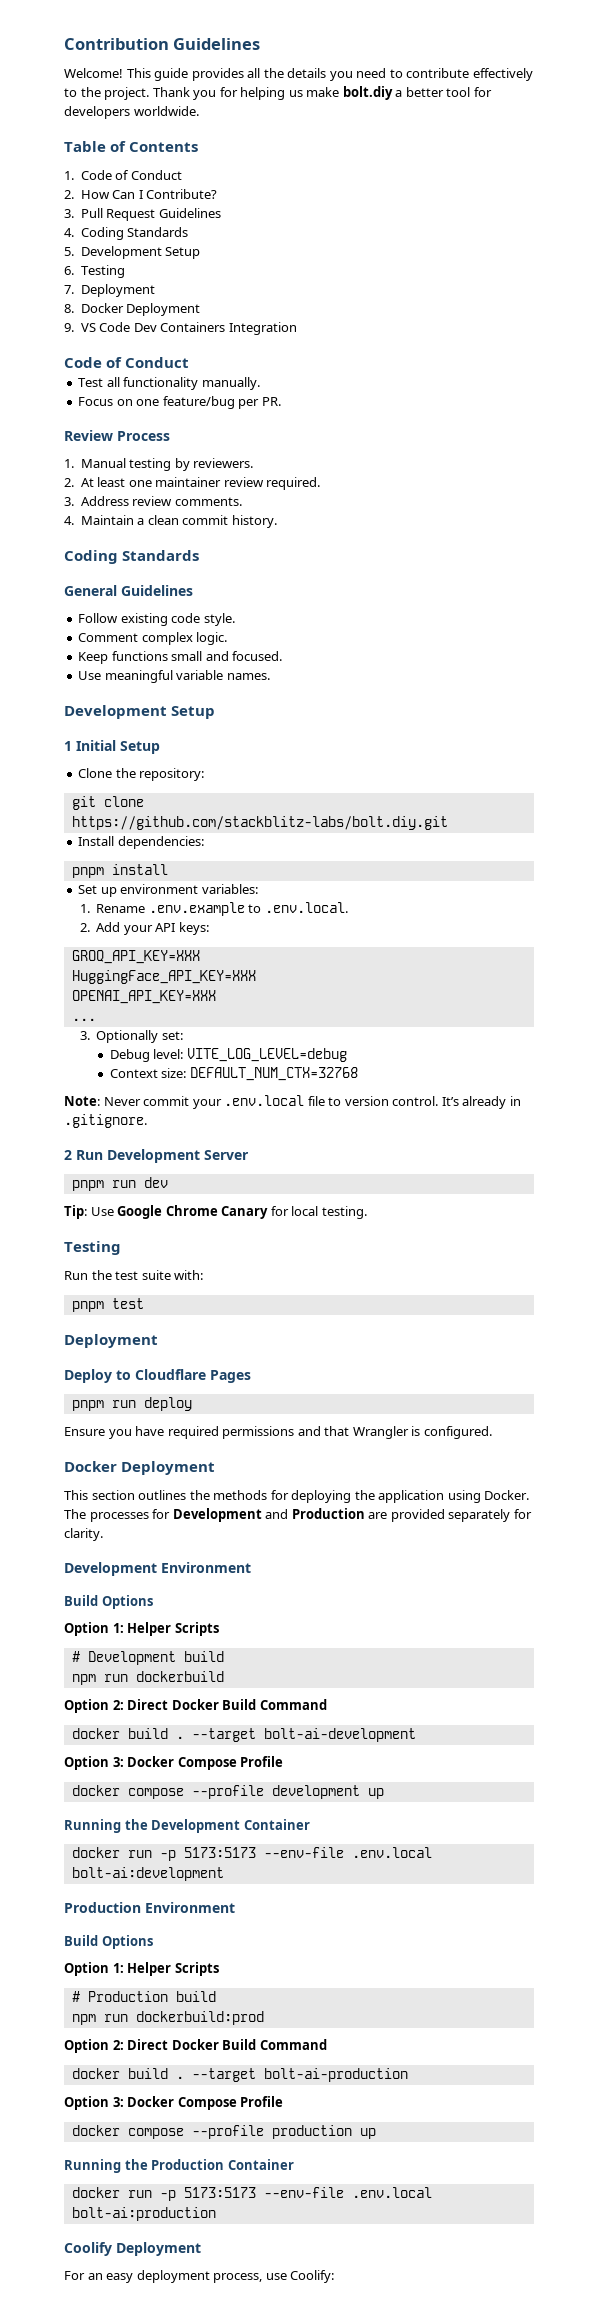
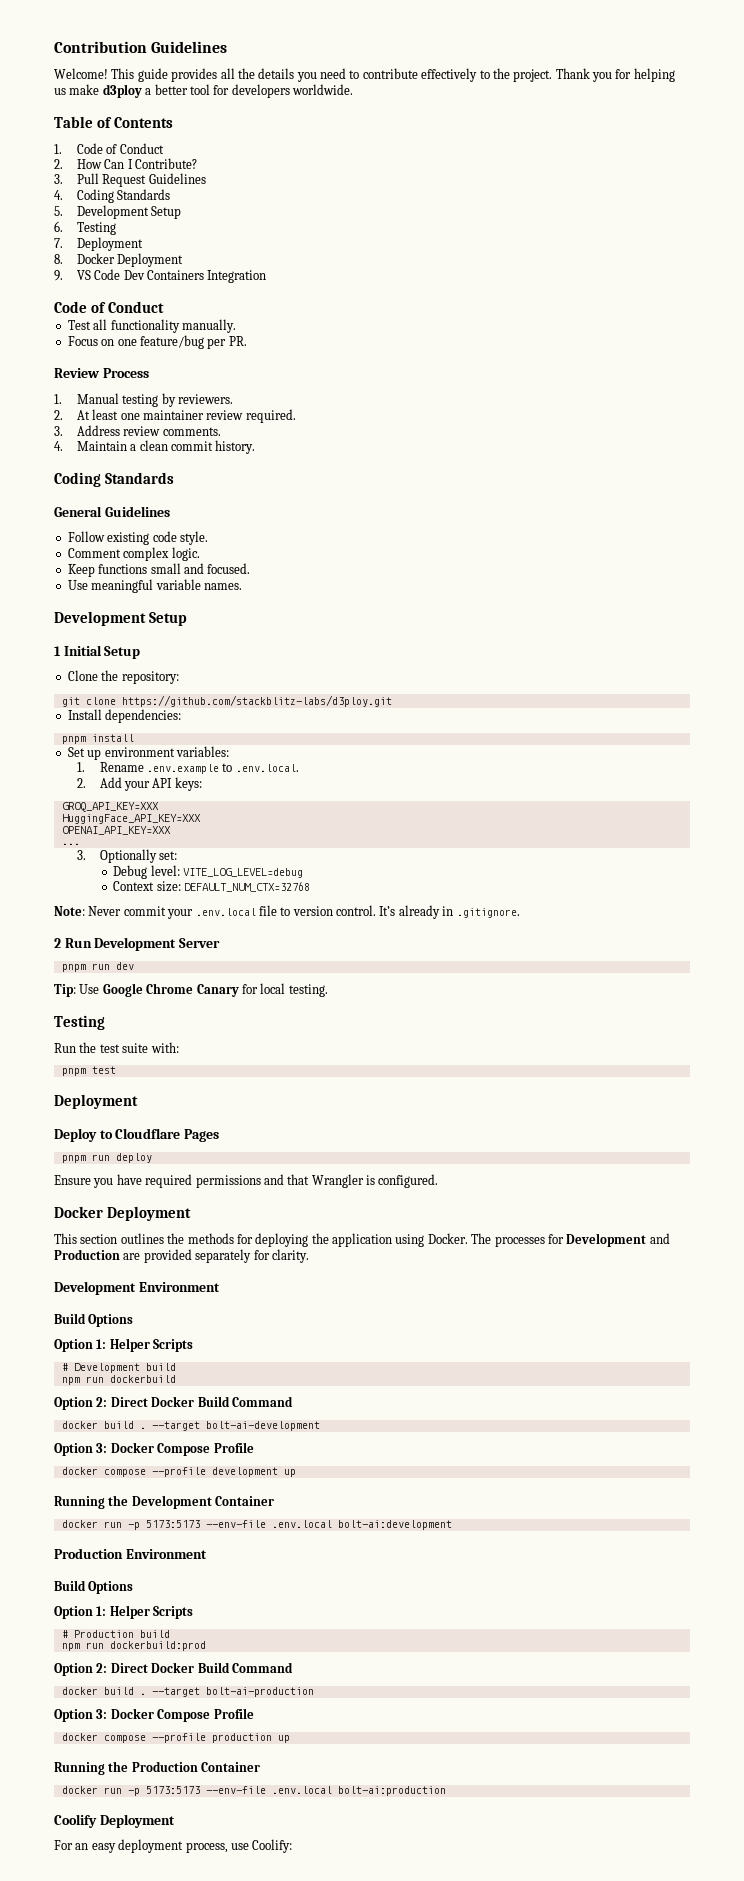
- Thank you for helping us make bolt.diy a better tool for developers worldwide.
+ Thank you for helping us make d3ploy a better tool for developers worldwide.
- git clone https://github.com/stackblitz-labs/bolt.diy.git
+ git clone https://github.com/stackblitz-labs/d3ploy.git

